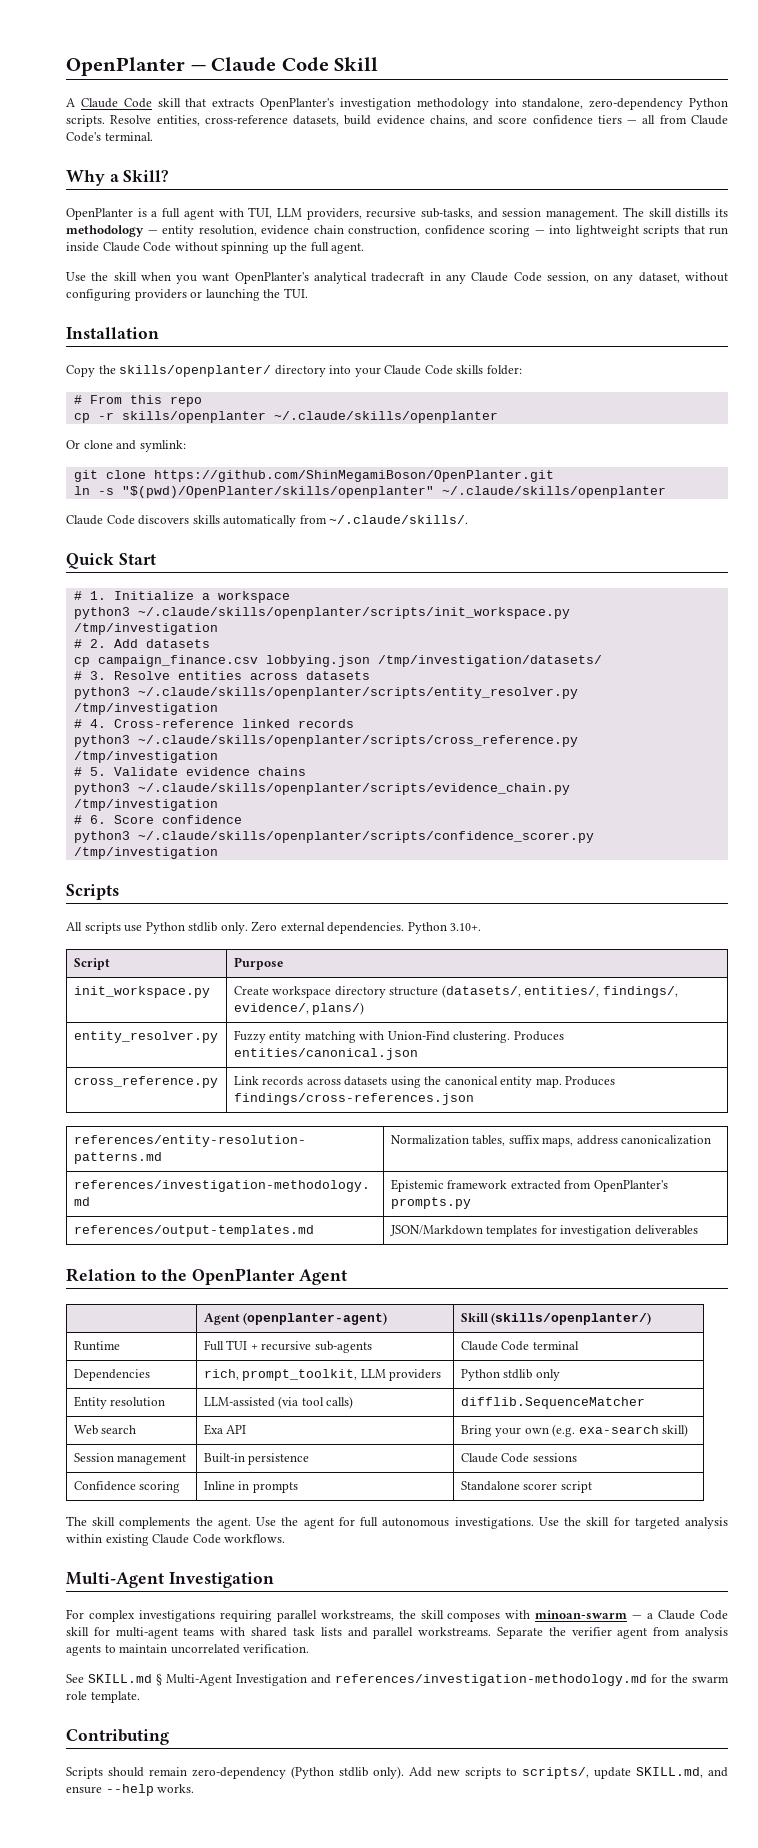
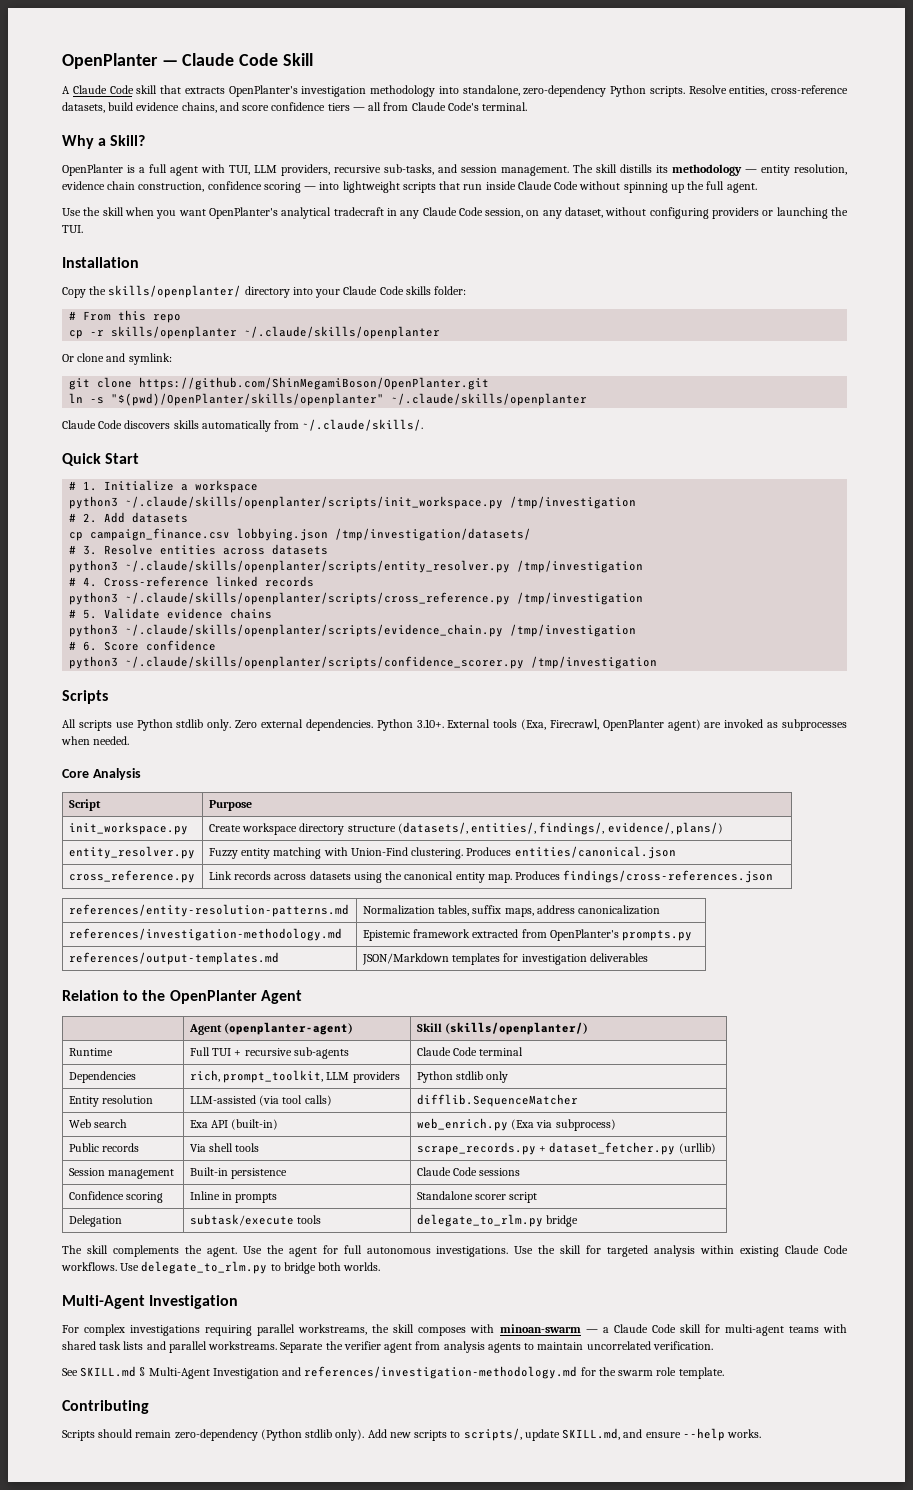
- Python 3.10+.
+ Python 3.10+. External tools (Exa, Firecrawl, OpenPlanter agent) are invoked as subprocesses when needed.
+ Core Analysis
- Web search | Exa API | Bring your own (e.g. exa-search skill)
+ Web search | Exa API (built-in) | web_enrich.py (Exa via subprocess)
+ Public records | Via shell tools | scrape_records.py + dataset_fetcher.py (urllib)
+ Delegation | subtask/execute tools | delegate_to_rlm.py bridge
+ Use delegate_to_rlm.py to bridge both worlds.

